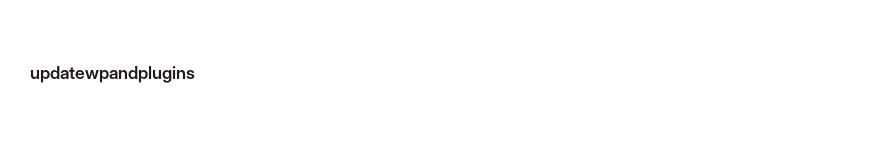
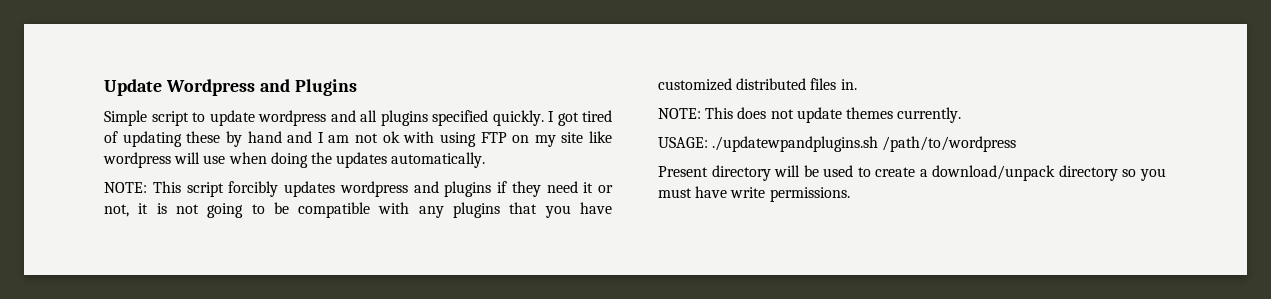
- updatewpandplugins
+ Update Wordpress and Plugins
+ Simple script to update wordpress and all plugins specified quickly. I got tired of updating these by hand and I am not ok with using FTP on my site like wordpress will use when doing the updates automatically.
+ NOTE: This script forcibly updates wordpress and plugins if they need it or not, it is not going to be compatible with any plugins that you have customized distributed files in.
+ NOTE: This does not update themes currently.
+ USAGE: ./updatewpandplugins.sh /path/to/wordpress
+ Present directory will be used to create a download/unpack directory so you must have write permissions.

